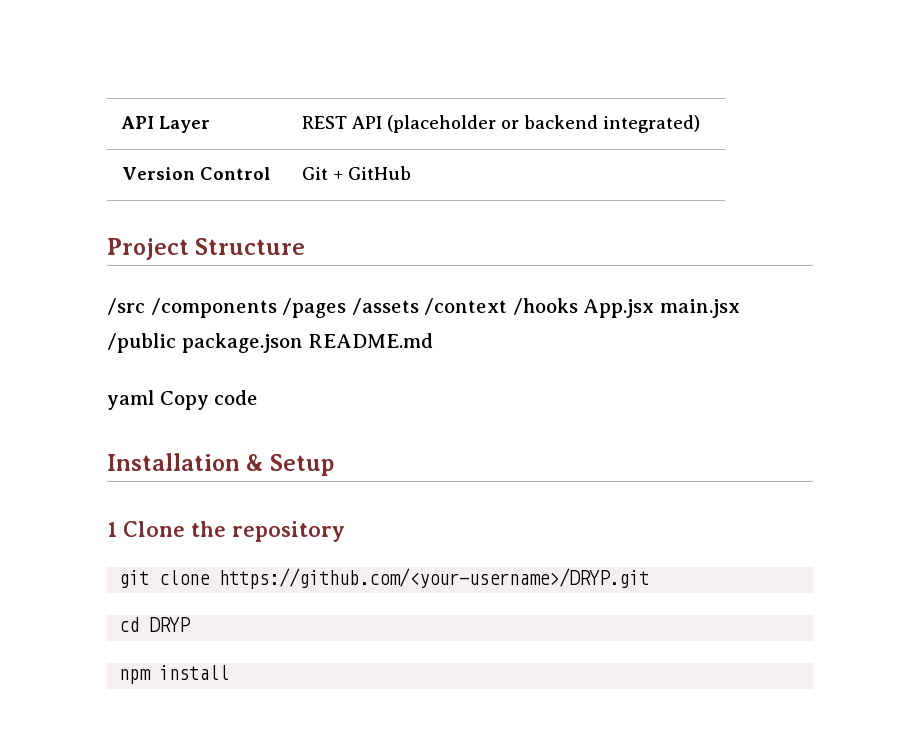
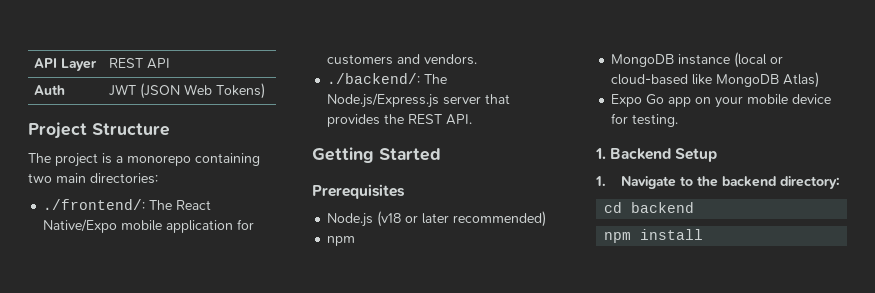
- API Layer | REST API (placeholder or backend integrated)
- Version Control | Git + GitHub
+ API Layer | REST API
+ Auth | JWT (JSON Web Tokens)
  Project Structure
- /src /components /pages /assets /context /hooks App.jsx main.jsx /public package.json README.md
- yaml Copy code
- Installation & Setup
- 1 Clone the repository
- git clone https://github.com/<your-username>/DRYP.git
+ The project is a monorepo containing two main directories:
+ ./frontend/: The React Native/Expo mobile application for customers and vendors.
+ ./backend/: The Node.js/Express.js server that provides the REST API.
+ Getting Started
+ Prerequisites
+ Node.js (v18 or later recommended)
+ npm
+ MongoDB instance (local or cloud-based like MongoDB Atlas)
+ Expo Go app on your mobile device for testing.
+ 1. Backend Setup
+ 1. Navigate to the backend directory:
- cd DRYP
+ cd backend

